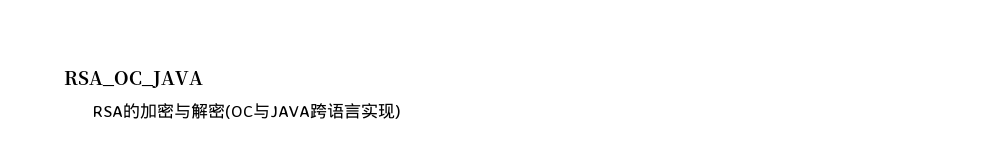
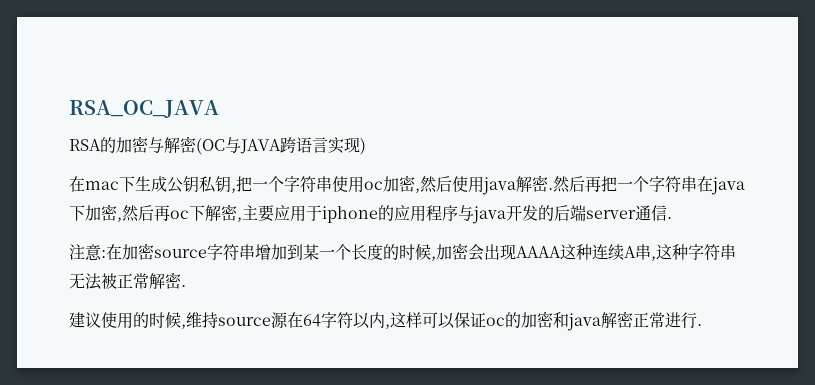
+ 在mac下生成公钥私钥,把一个字符串使用oc加密,然后使用java解密.然后再把一个字符串在java下加密,然后再oc下解密,主要应用于iphone的应用程序与java开发的后端server通信.
+ 注意:在加密source字符串增加到某一个长度的时候,加密会出现AAAA这种连续A串,这种字符串无法被正常解密.
+ 建议使用的时候,维持source源在64字符以内,这样可以保证oc的加密和java解密正常进行.

